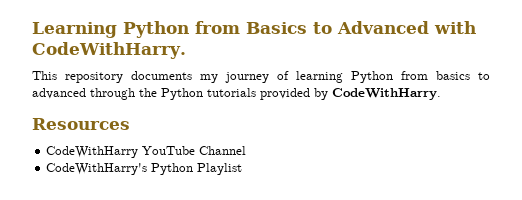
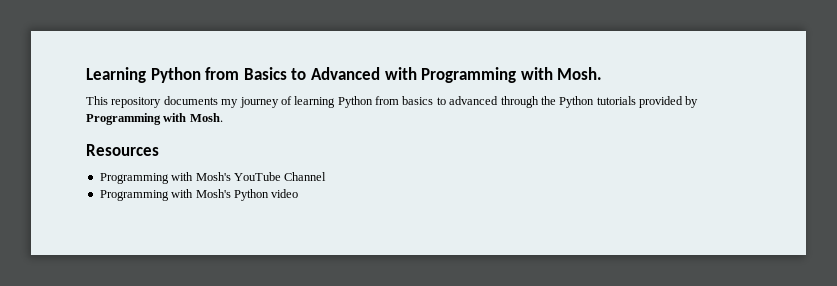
- Learning Python from Basics to Advanced with CodeWithHarry.
+ Learning Python from Basics to Advanced with Programming with Mosh.
- This repository documents my journey of learning Python from basics to advanced through the Python tutorials provided by CodeWithHarry.
+ This repository documents my journey of learning Python from basics to advanced through the Python tutorials provided by Programming with Mosh.
  Resources
- CodeWithHarry YouTube Channel
- CodeWithHarry's Python Playlist
+ Programming with Mosh's YouTube Channel
+ Programming with Mosh's Python video

